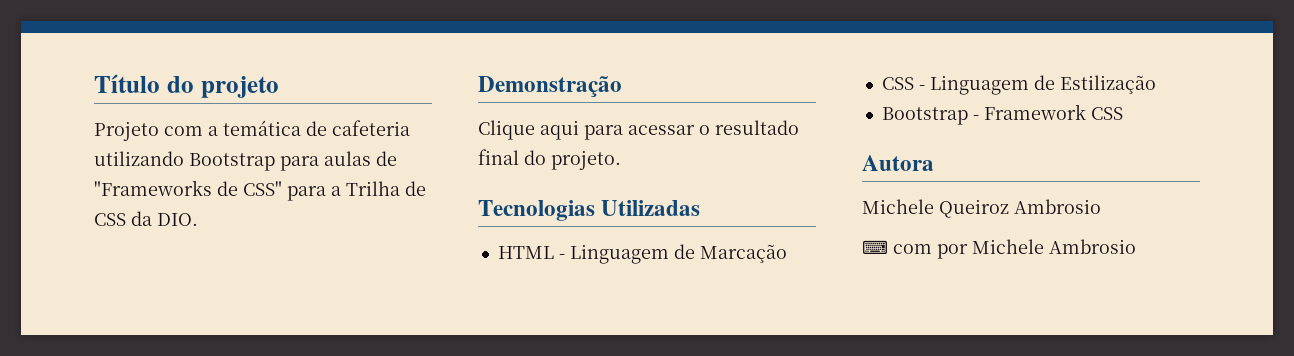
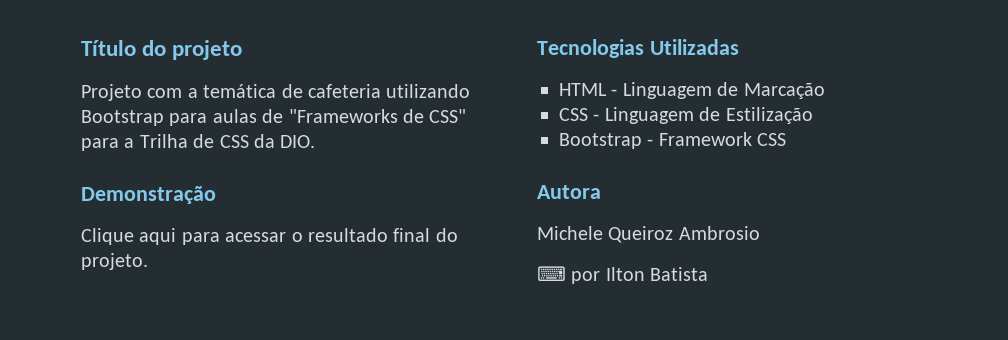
- ⌨ com por Michele Ambrosio
+ ⌨ por Ilton Batista

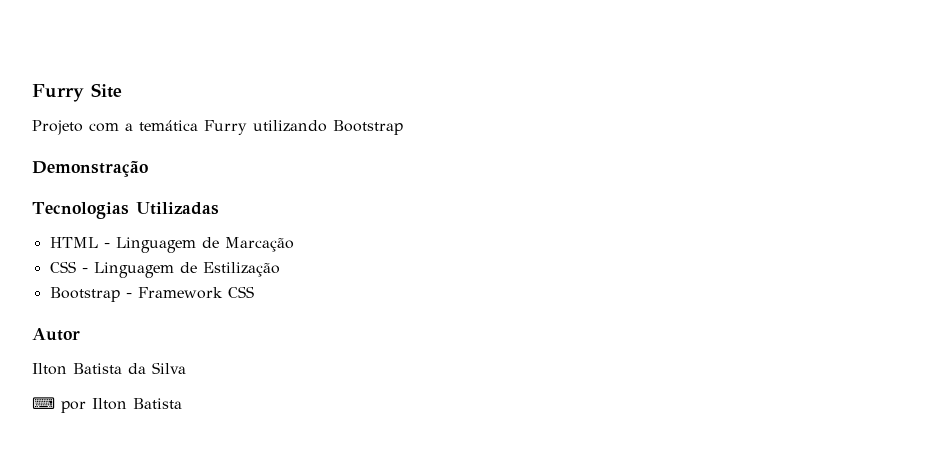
- Título do projeto
+ Furry Site
- Projeto com a temática de cafeteria utilizando Bootstrap para aulas de "Frameworks de CSS" para a Trilha de CSS da DIO.
+ Projeto com a temática Furry utilizando Bootstrap
  Demonstração
- Clique aqui para acessar o resultado final do projeto.
- Autora
- Michele Queiroz Ambrosio
+ Autor
+ Ilton Batista da Silva

